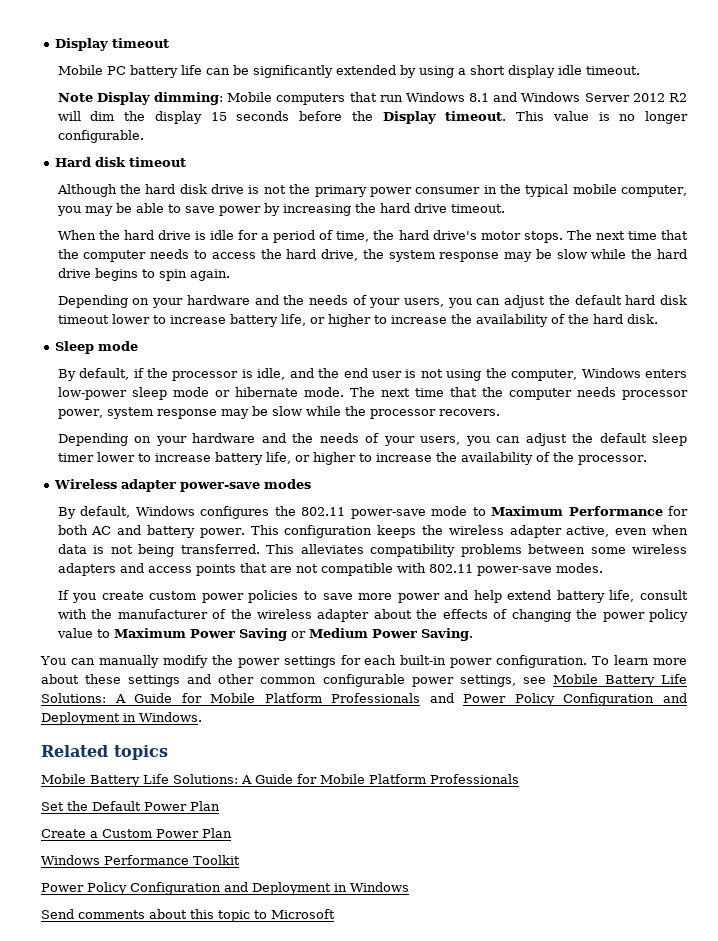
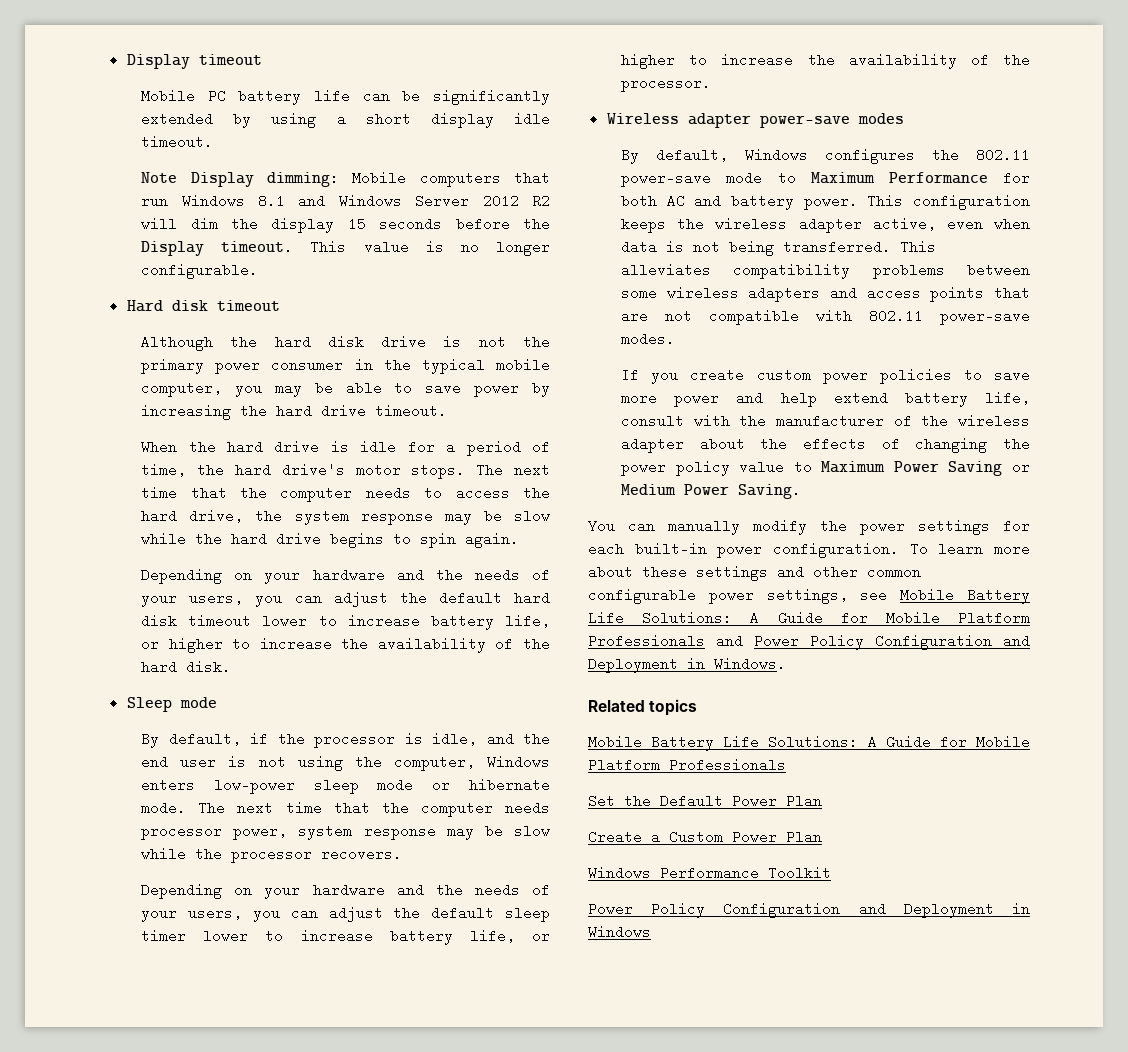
- Send comments about this topic to Microsoft

